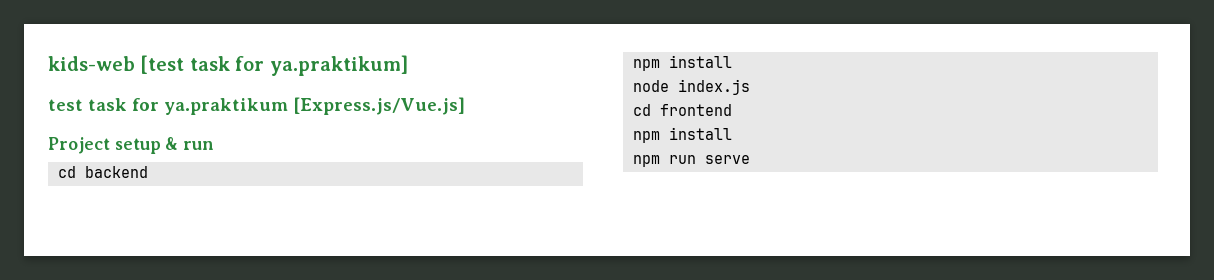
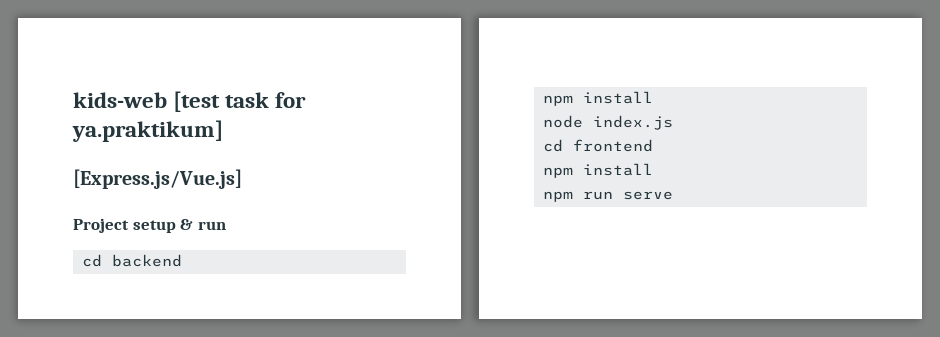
- test task for ya.praktikum [Express.js/Vue.js]
+ [Express.js/Vue.js]

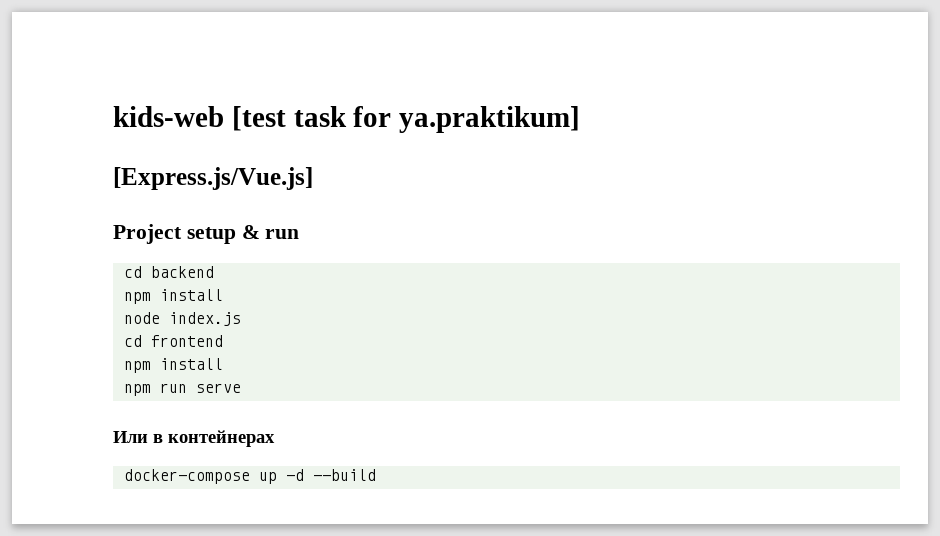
+ Или в контейнерах
+ docker-compose up -d --build

